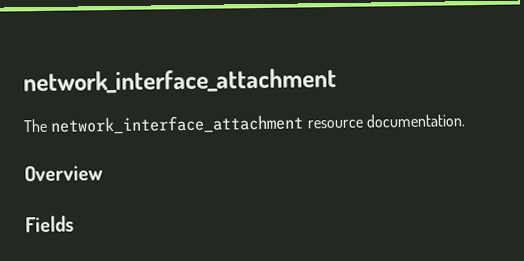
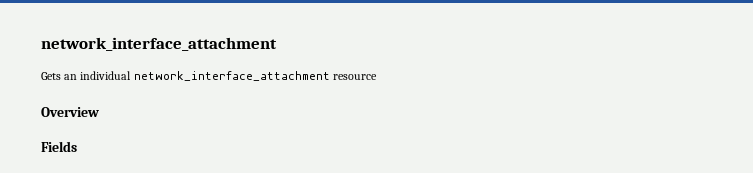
- The network_interface_attachment resource documentation.
+ Gets an individual network_interface_attachment resource

